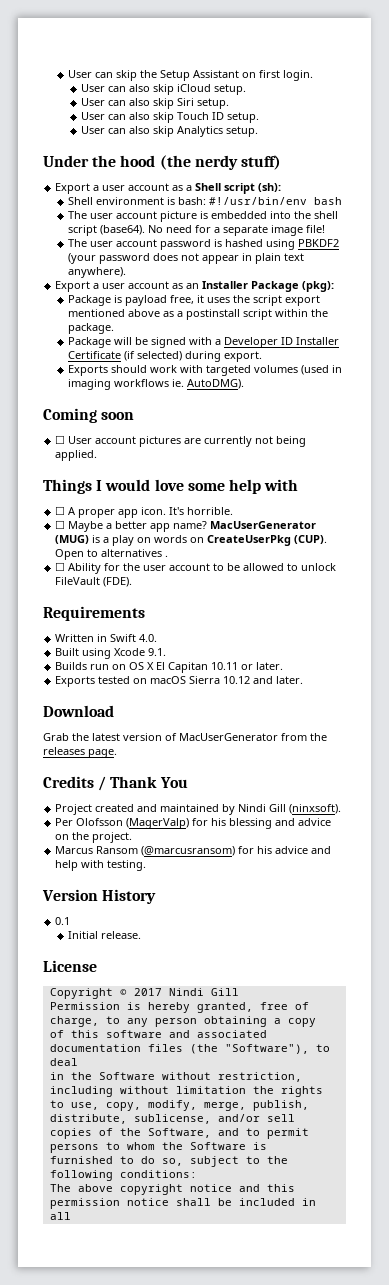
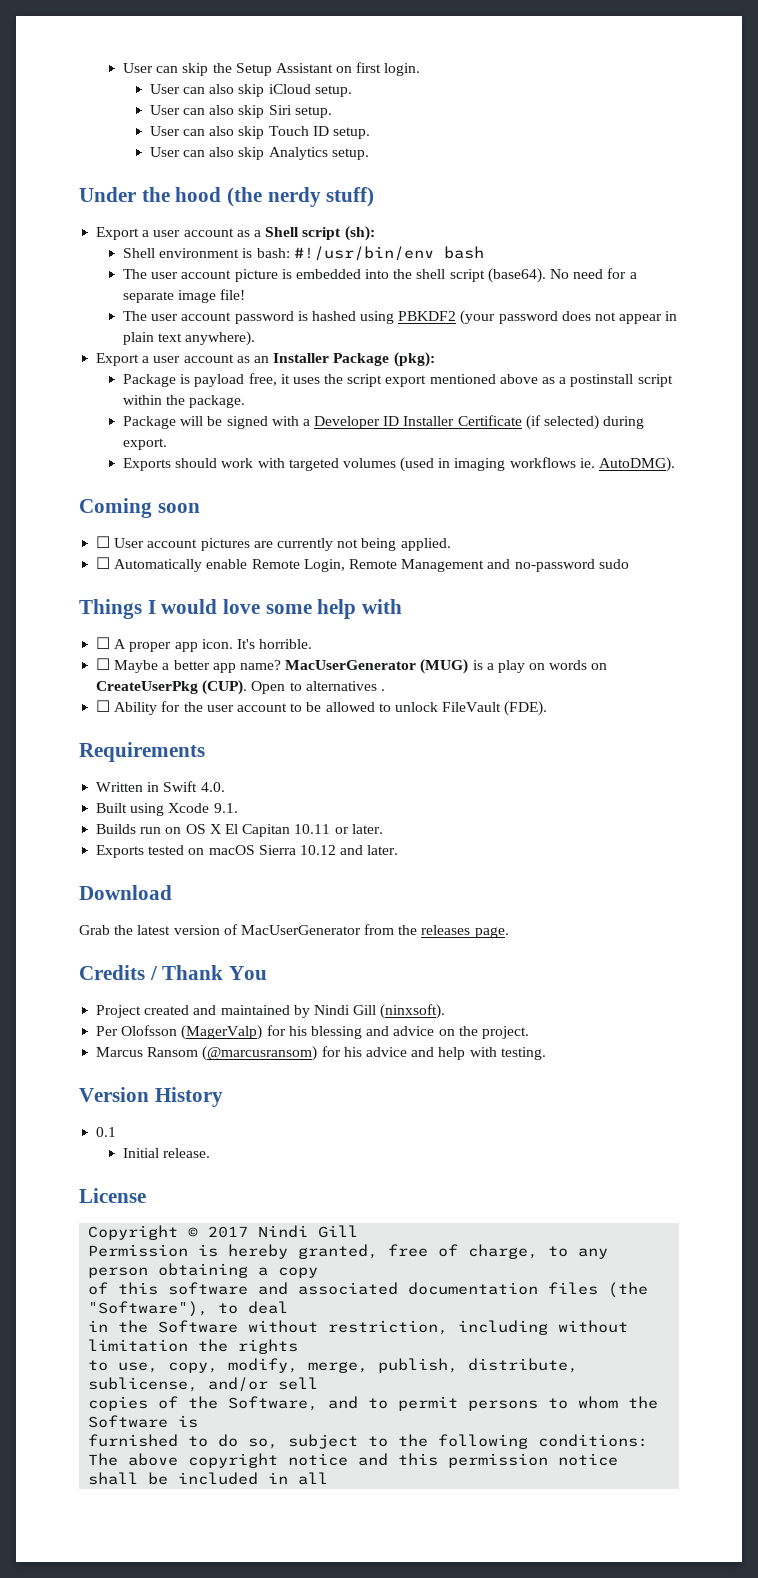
+ ☐ Automatically enable Remote Login, Remote Management and no-password sudo

